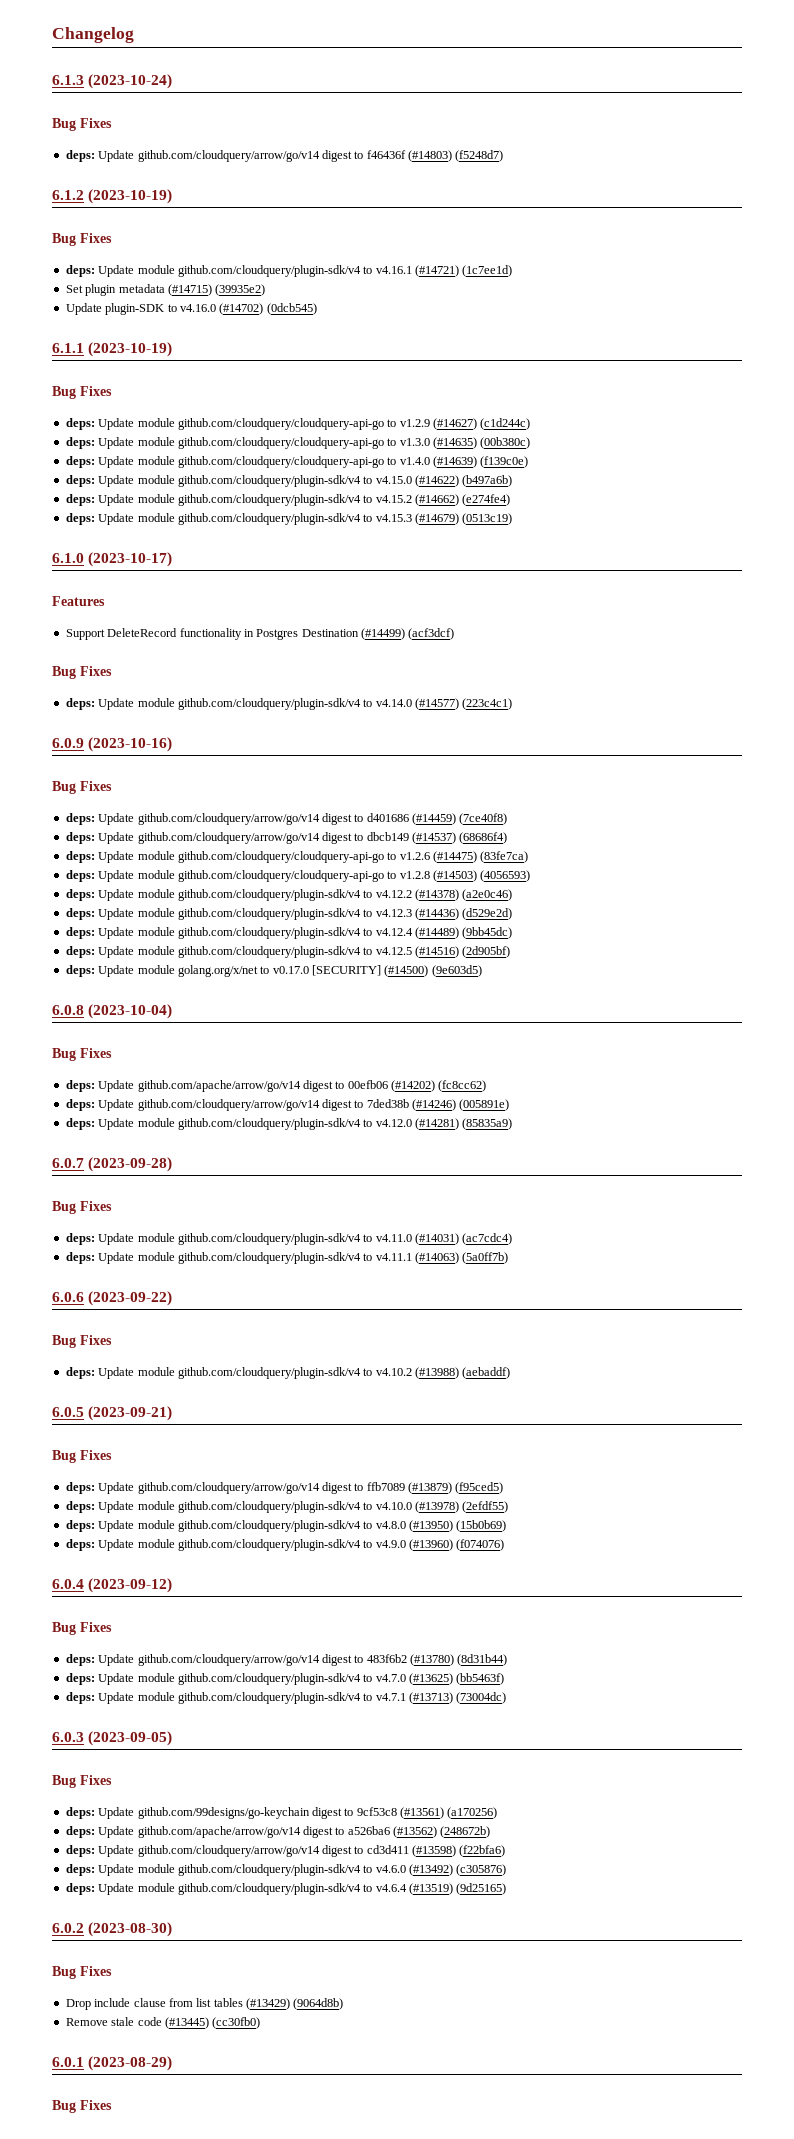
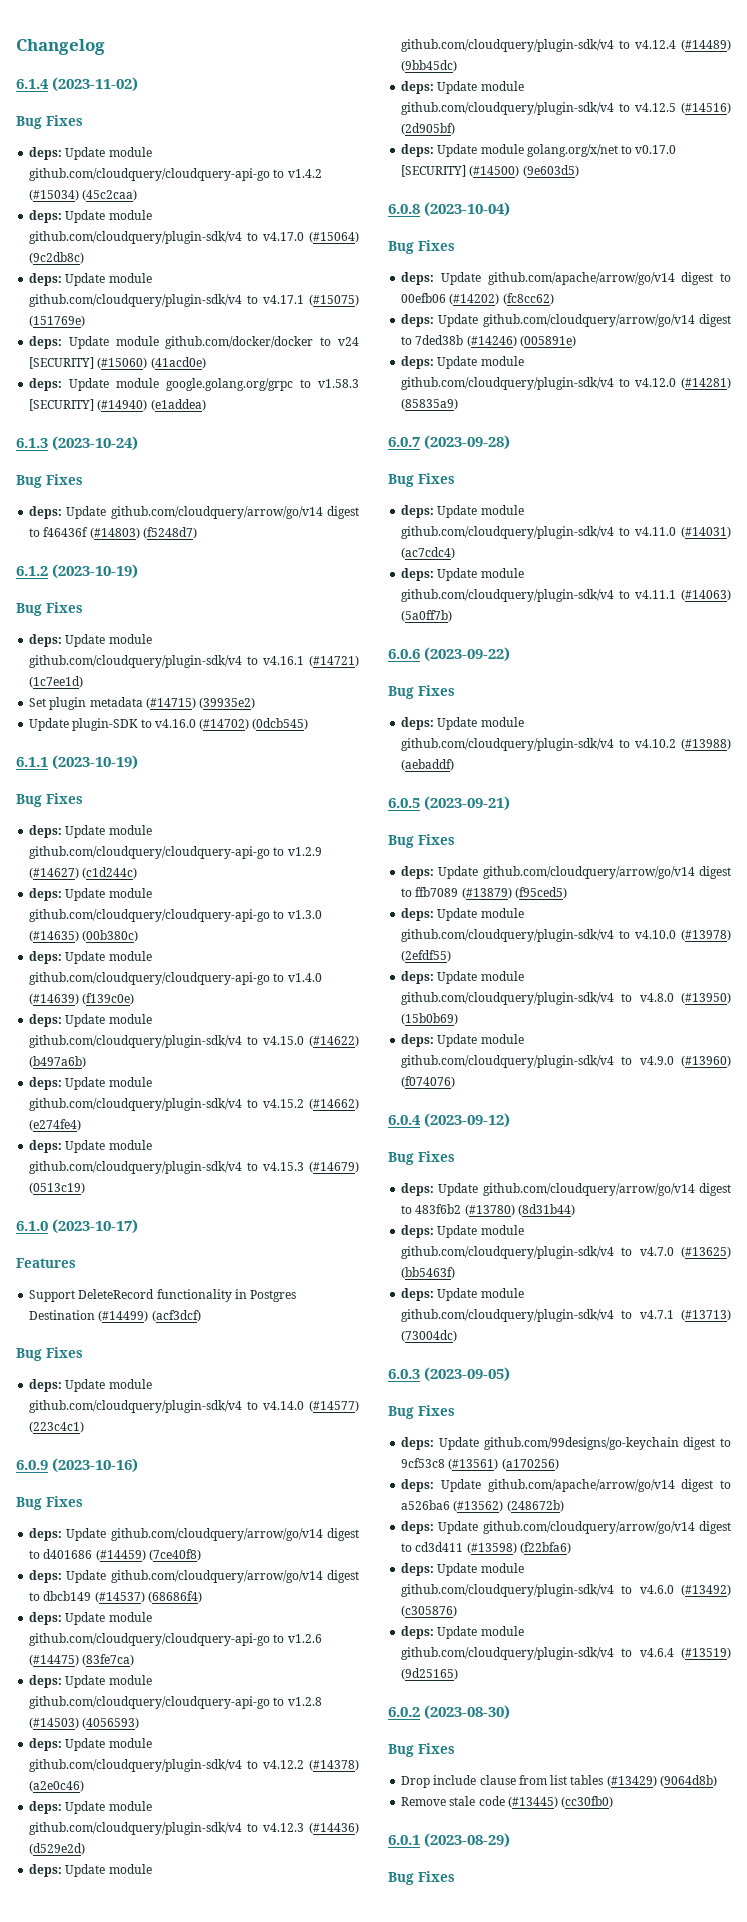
+ 6.1.4 (2023-11-02)
+ Bug Fixes
+ deps: Update module github.com/cloudquery/cloudquery-api-go to v1.4.2 (#15034) (45c2caa)
+ deps: Update module github.com/cloudquery/plugin-sdk/v4 to v4.17.0 (#15064) (9c2db8c)
+ deps: Update module github.com/cloudquery/plugin-sdk/v4 to v4.17.1 (#15075) (151769e)
+ deps: Update module github.com/docker/docker to v24 [SECURITY] (#15060) (41acd0e)
+ deps: Update module google.golang.org/grpc to v1.58.3 [SECURITY] (#14940) (e1addea)

